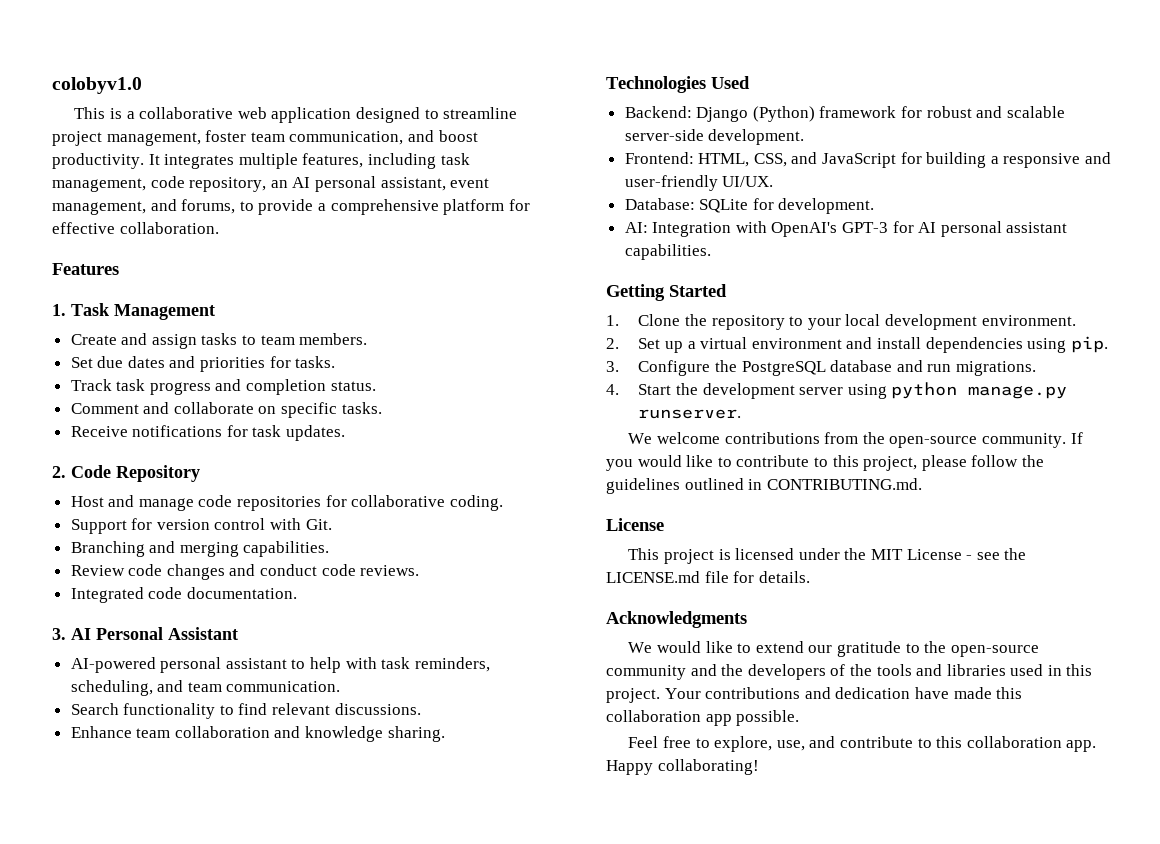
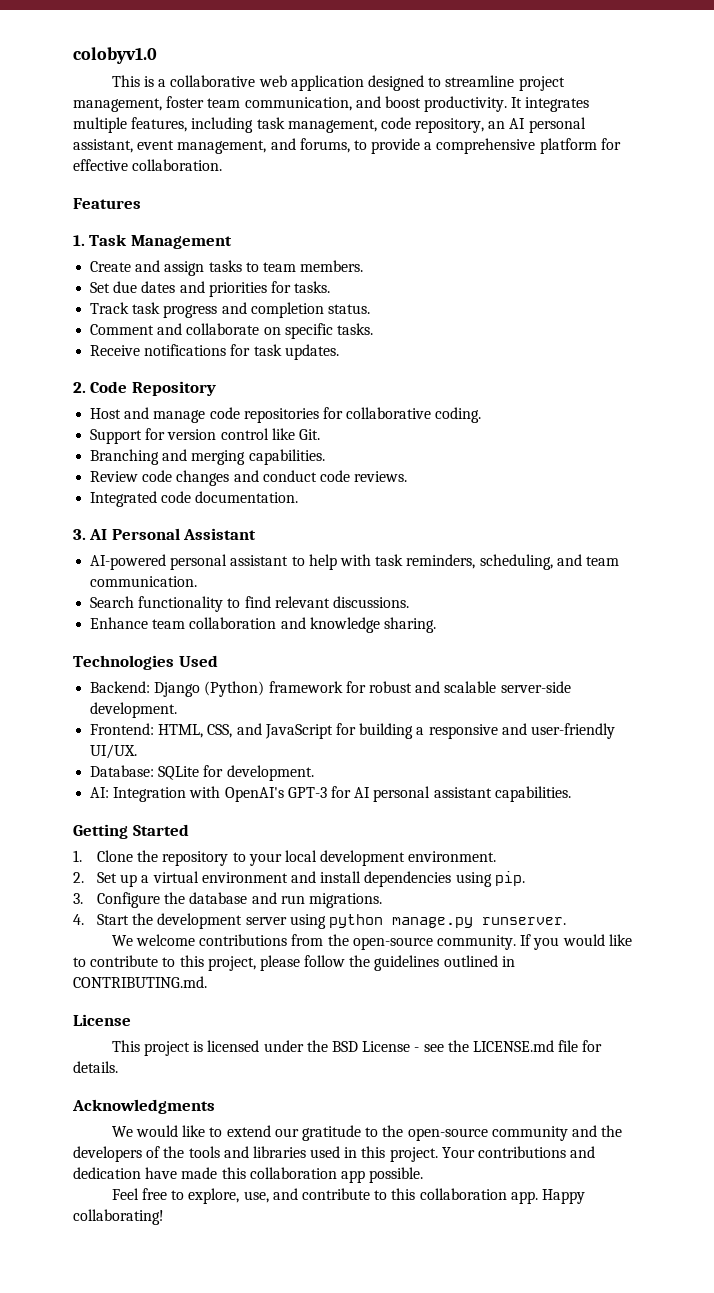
- Support for version control with Git.
+ Support for version control like Git.
- 3. Configure the PostgreSQL database and run migrations.
+ 3. Configure the database and run migrations.
- This project is licensed under the MIT License - see the LICENSE.md file for details.
+ This project is licensed under the BSD License - see the LICENSE.md file for details.

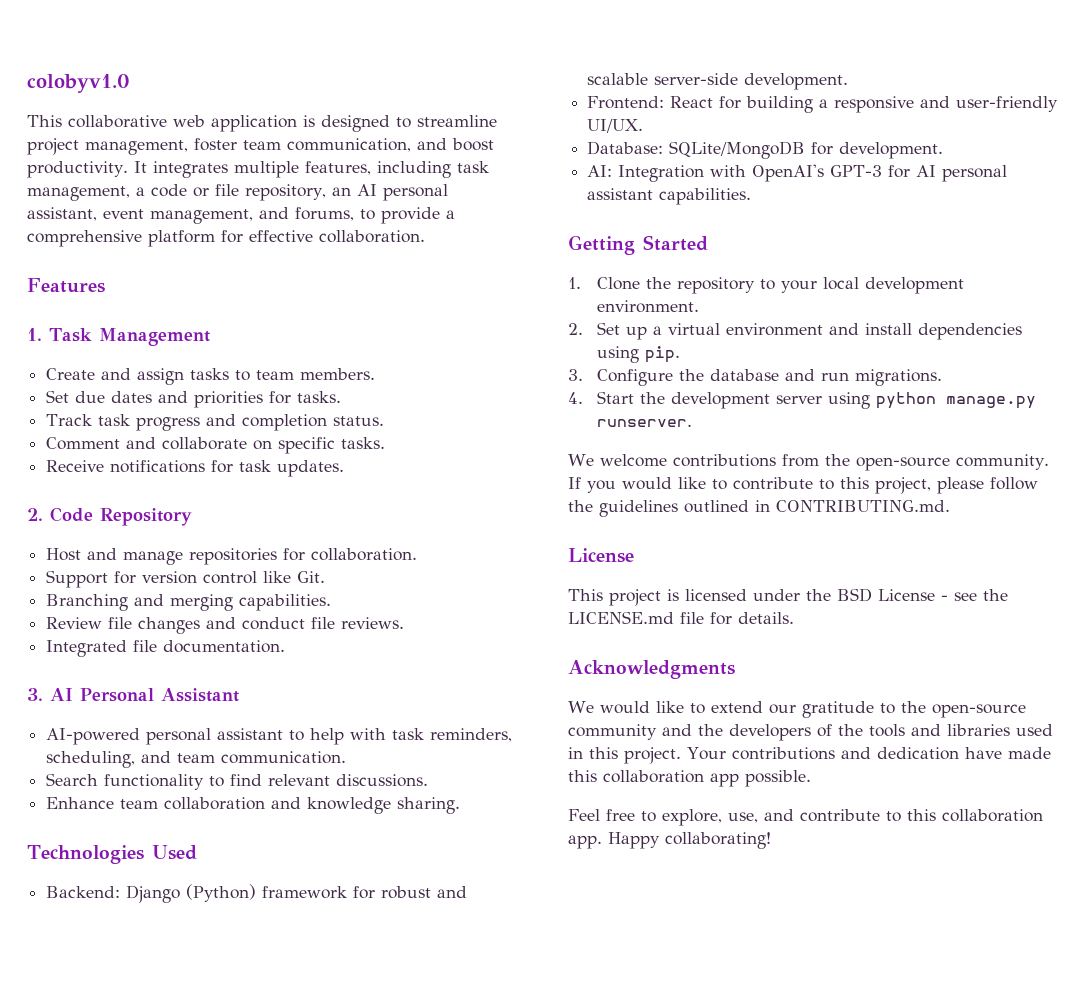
- This is a collaborative web application designed to streamline project management, foster team communication, and boost productivity.
+ This collaborative web application is designed to streamline project management, foster team communication, and boost productivity.
- It integrates multiple features, including task management, code repository, an AI personal assistant, event management, and forums, to provide a comprehensive platform for effective collaboration.
+ It integrates multiple features, including task management, a code or file repository, an AI personal assistant, event management, and forums, to provide a comprehensive platform for effective collaboration.
- Host and manage code repositories for collaborative coding.
+ Host and manage repositories for collaboration.
- Review code changes and conduct code reviews.
+ Review file changes and conduct file reviews.
- Integrated code documentation.
+ Integrated file documentation.
- Frontend: HTML, CSS, and JavaScript for building a responsive and user-friendly UI/UX.
+ Frontend: React for building a responsive and user-friendly UI/UX.
- Database: SQLite for development.
+ Database: SQLite/MongoDB for development.

